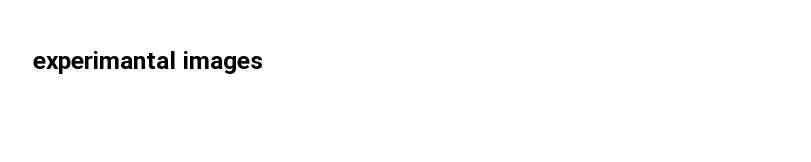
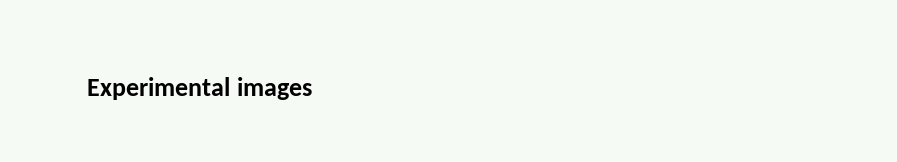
- experimantal images
+ Experimental images

